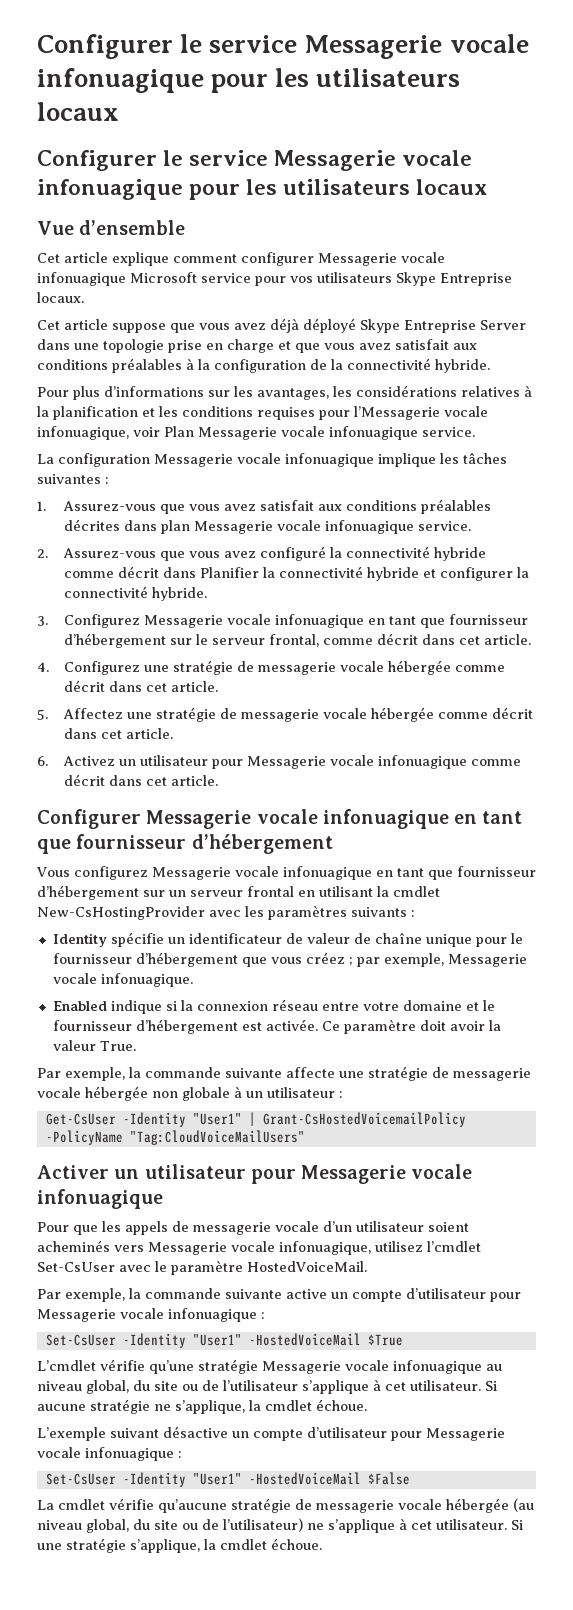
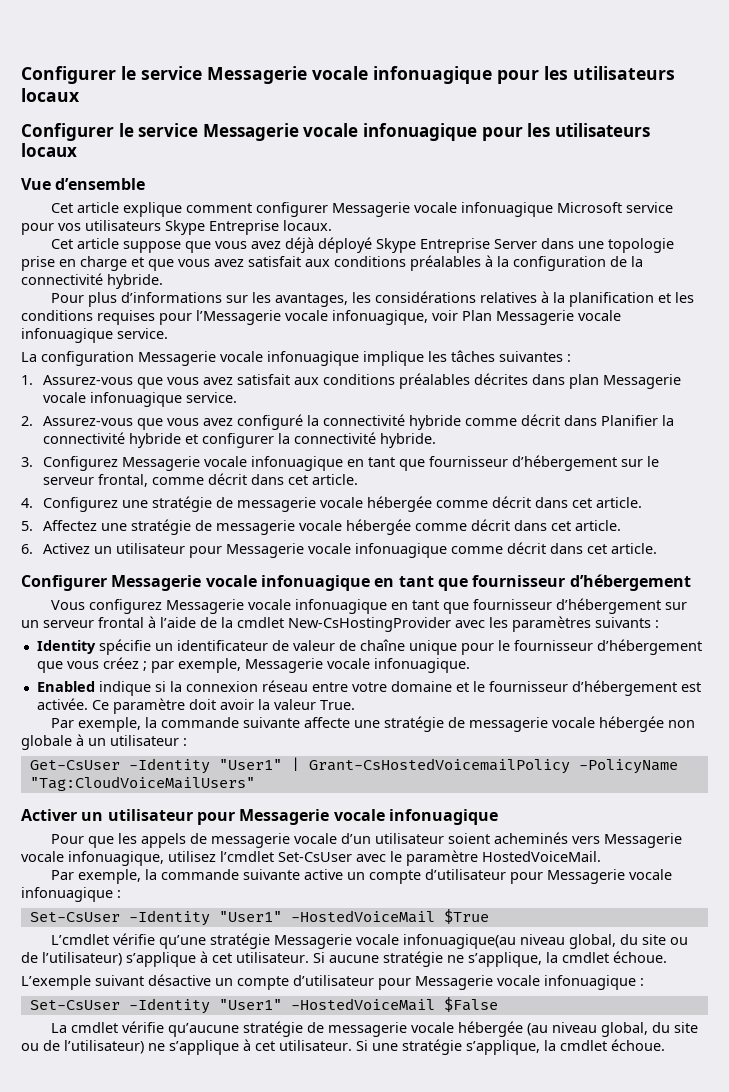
- Vous configurez Messagerie vocale infonuagique en tant que fournisseur d’hébergement sur un serveur frontal en utilisant la cmdlet New-CsHostingProvider avec les paramètres suivants :
+ Vous configurez Messagerie vocale infonuagique en tant que fournisseur d’hébergement sur un serveur frontal à l’aide de la cmdlet New-CsHostingProvider avec les paramètres suivants :
- L’cmdlet vérifie qu’une stratégie Messagerie vocale infonuagique au niveau global, du site ou de l’utilisateur s’applique à cet utilisateur.
+ L’cmdlet vérifie qu’une stratégie Messagerie vocale infonuagique(au niveau global, du site ou de l’utilisateur) s’applique à cet utilisateur.

